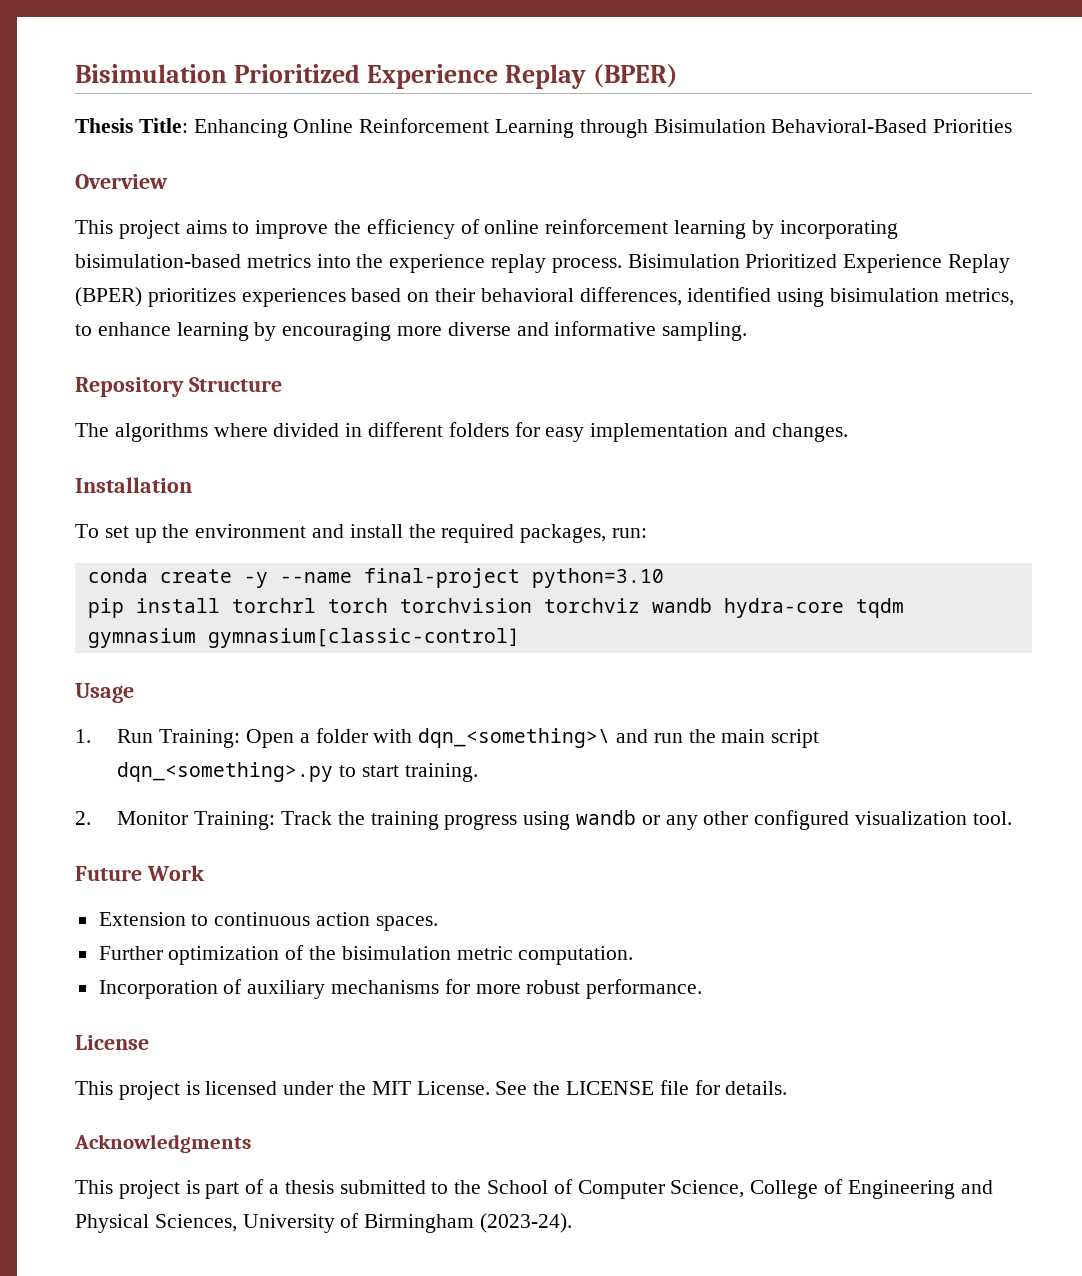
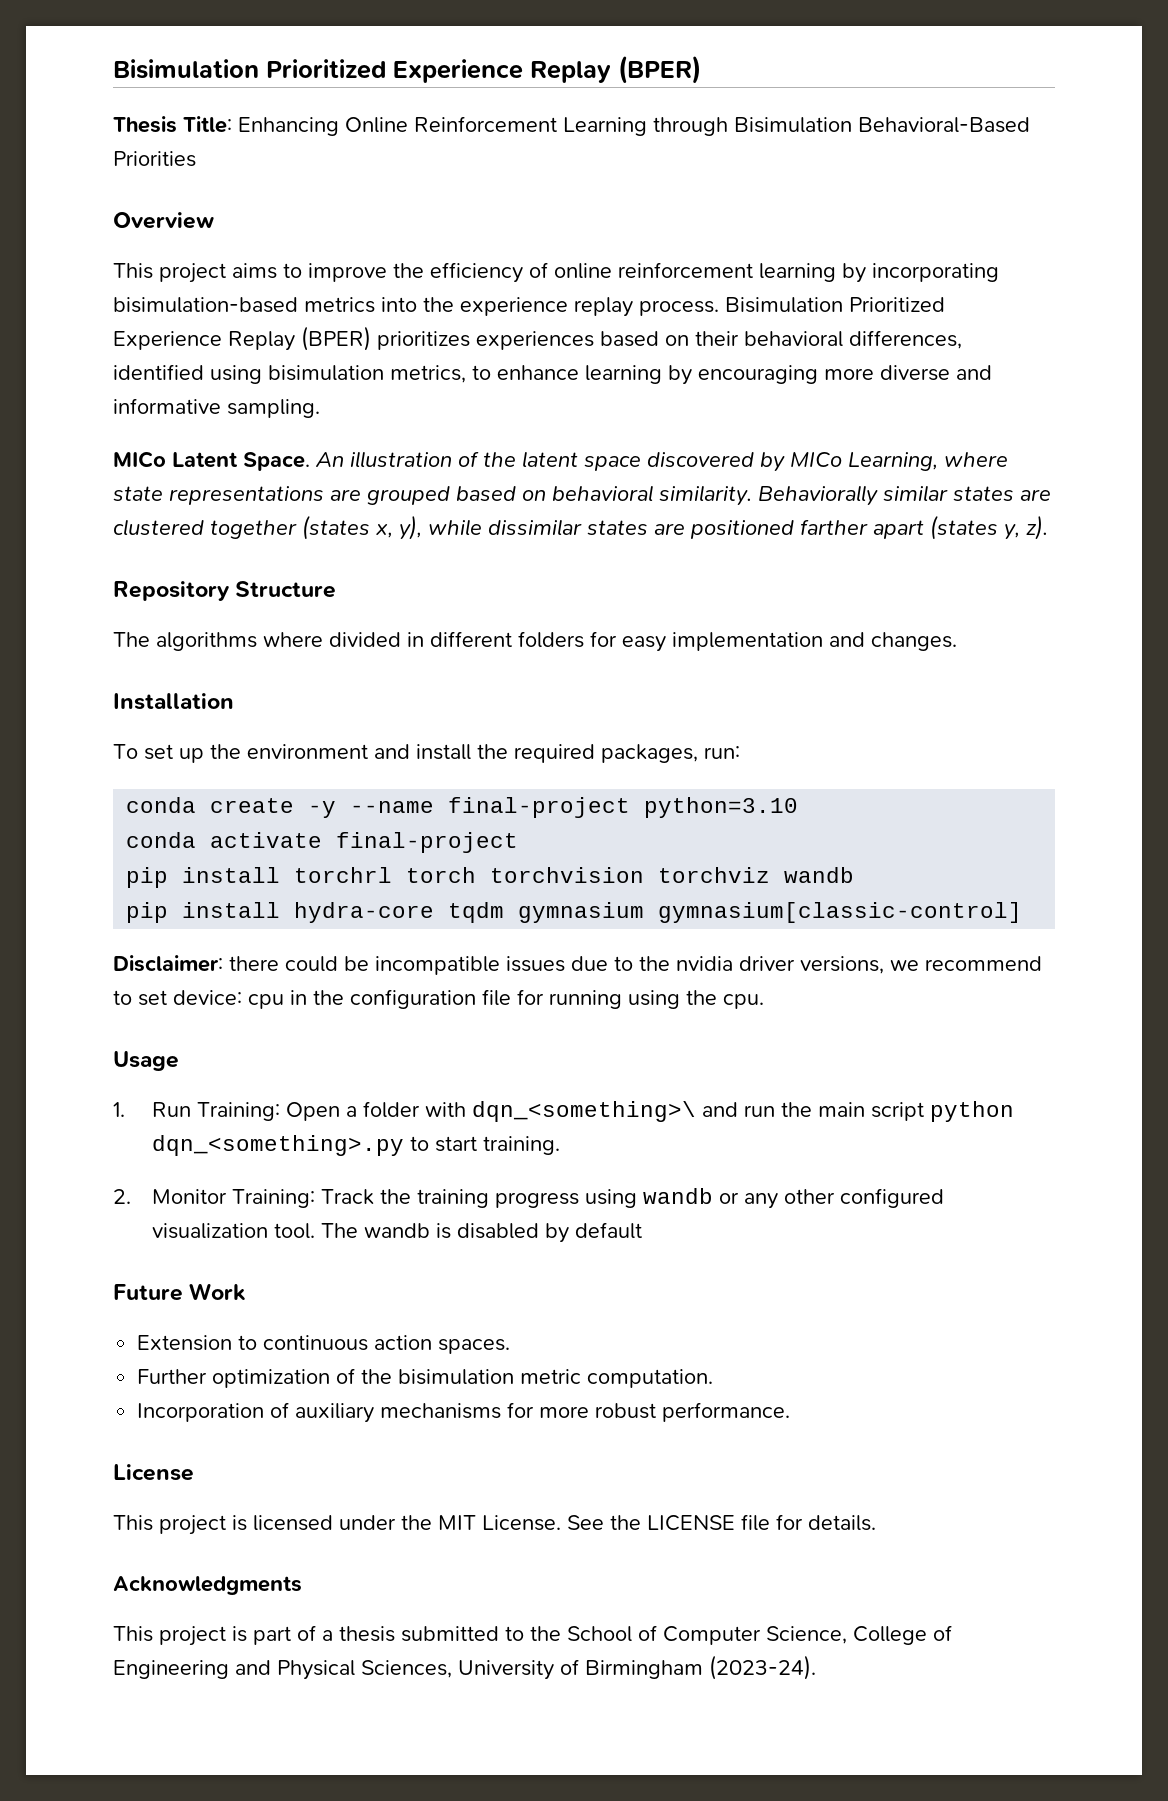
+ MICo Latent Space. An illustration of the latent space discovered by MICo Learning, where state representations are grouped based on behavioral similarity. Behaviorally similar states are clustered together (states x, y), while dissimilar states are positioned farther apart (states y, z).
+ conda activate final-project
- pip install torchrl torch torchvision torchviz wandb hydra-core tqdm gymnasium gymnasium[classic-control]
+ pip install torchrl torch torchvision torchviz wandb
+ pip install hydra-core tqdm gymnasium gymnasium[classic-control]
+ Disclaimer: there could be incompatible issues due to the nvidia driver versions, we recommend to set device: cpu in the configuration file for running using the cpu.
- 1. Run Training: Open a folder with dqn_<something>\ and run the main script dqn_<something>.py to start training.
+ 1. Run Training: Open a folder with dqn_<something>\ and run the main script python dqn_<something>.py to start training.
+ The wandb is disabled by default

